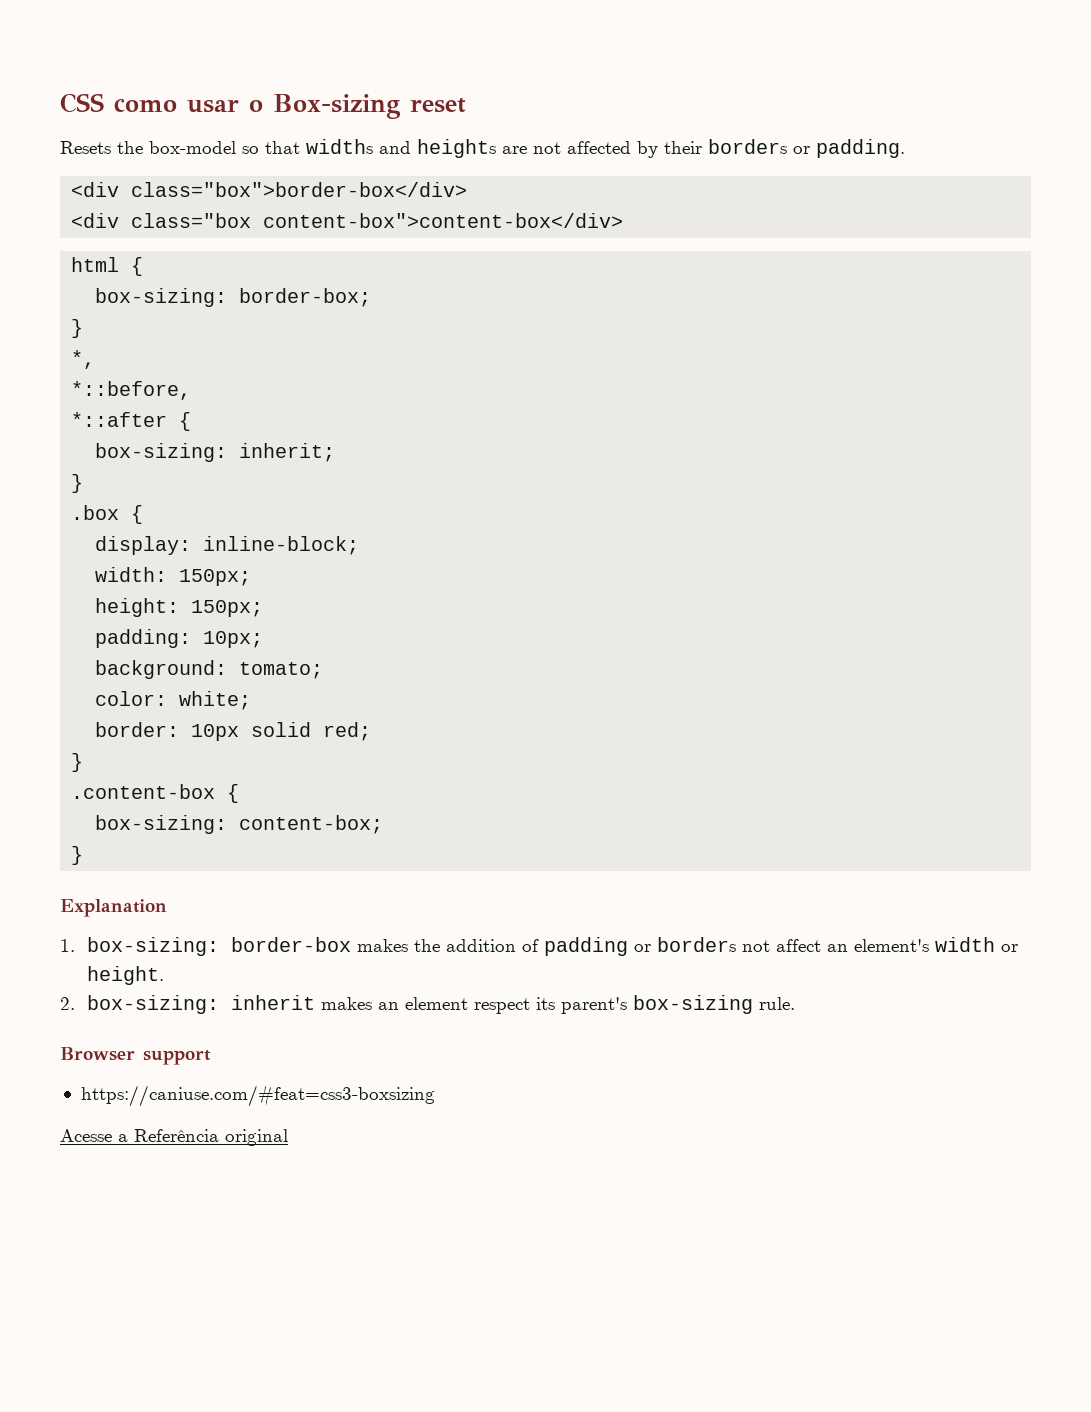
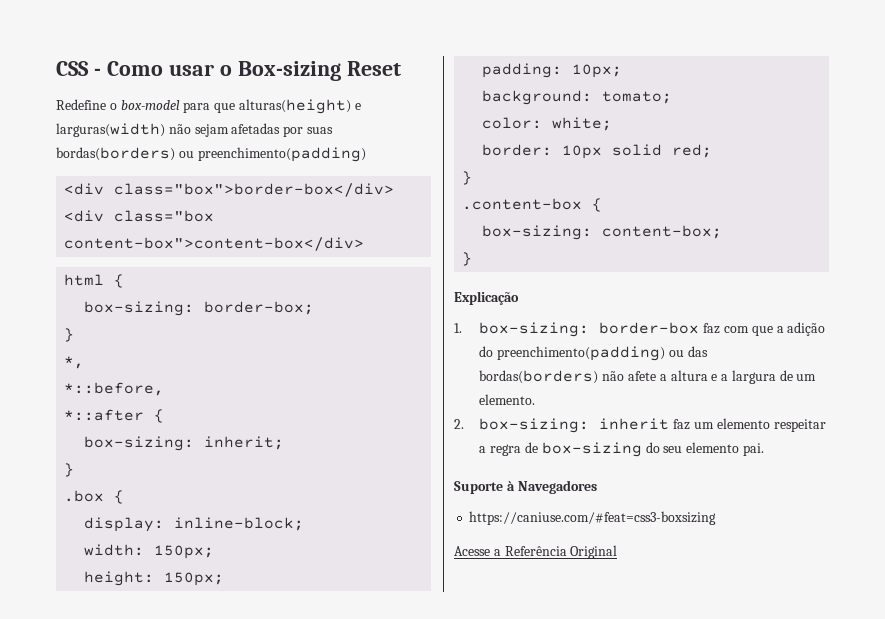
- CSS como usar o Box-sizing reset
- Resets the box-model so that widths and heights are not affected by their borders or padding.
+ CSS - Como usar o Box-sizing Reset
+ Redefine o box-model para que alturas(height) e larguras(width) não sejam afetadas por suas bordas(borders) ou preenchimento(padding)
- Explanation
+ Explicação
- 1. box-sizing: border-box makes the addition of padding or borders not affect an element's width or height.
- 2. box-sizing: inherit makes an element respect its parent's box-sizing rule.
- Browser support
+ 1. box-sizing: border-box faz com que a adição do preenchimento(padding) ou das bordas(borders) não afete a altura e a largura de um elemento.
+ 2. box-sizing: inherit faz um elemento respeitar a regra de box-sizing do seu elemento pai.
+ Suporte à Navegadores
- Acesse a Referência original
+ Acesse a Referência Original

